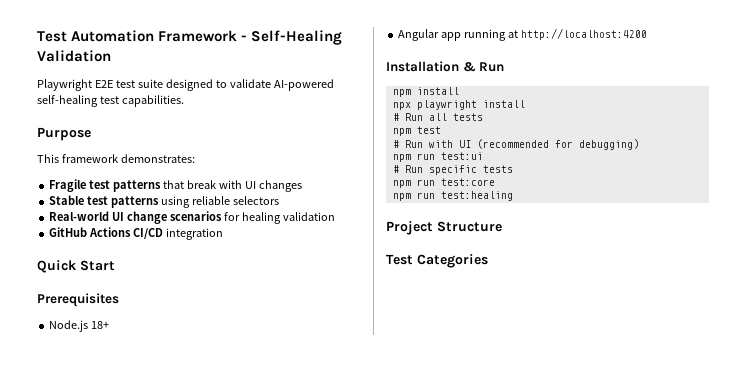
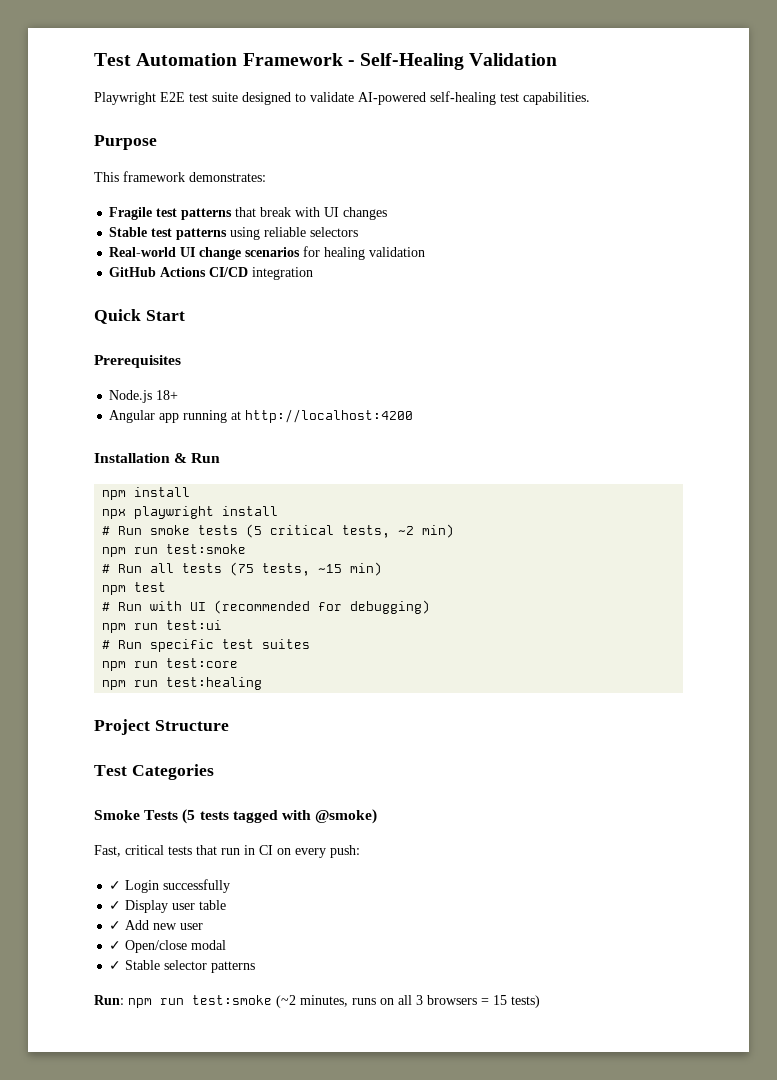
+ # Run smoke tests (5 critical tests, ~2 min)
+ npm run test:smoke
- # Run all tests
+ # Run all tests (75 tests, ~15 min)
- # Run specific tests
+ # Run specific test suites
+ Smoke Tests (5 tests tagged with @smoke)
+ Fast, critical tests that run in CI on every push:
+ ✓ Login successfully
+ ✓ Display user table
+ ✓ Add new user
+ ✓ Open/close modal
+ ✓ Stable selector patterns
+ Run: npm run test:smoke (~2 minutes, runs on all 3 browsers = 15 tests)

